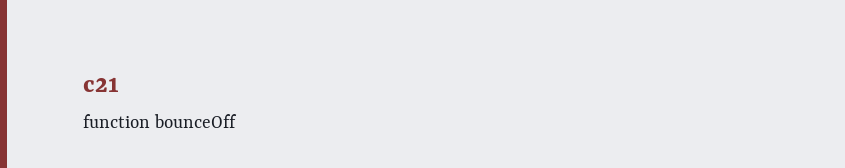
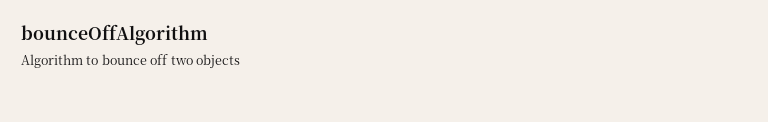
- c21
- function bounceOff
+ bounceOffAlgorithm
+ Algorithm to bounce off two objects

